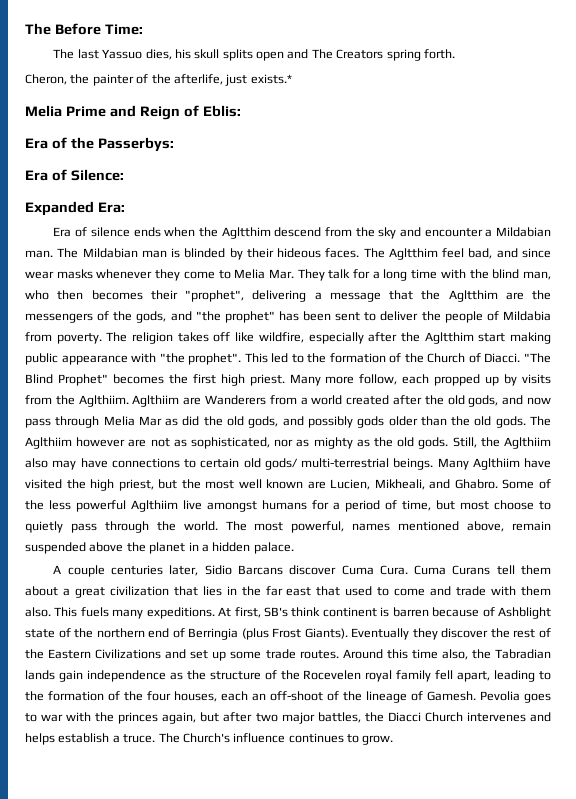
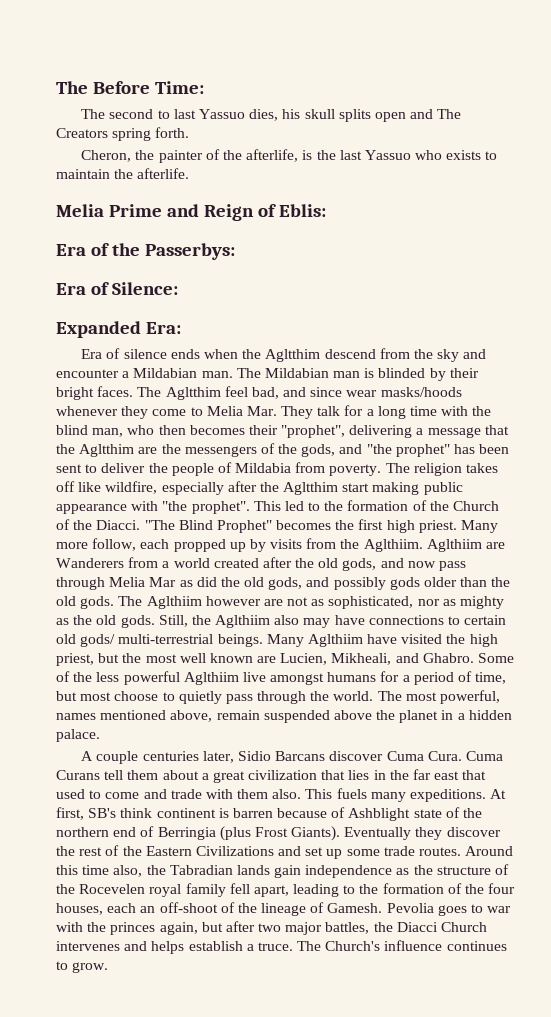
- The last Yassuo dies, his skull splits open and The Creators spring forth.
+ The second to last Yassuo dies, his skull splits open and The Creators spring forth.
- Cheron, the painter of the afterlife, just exists.*
+ Cheron, the painter of the afterlife, is the last Yassuo who exists to maintain the afterlife.
- The Mildabian man is blinded by their hideous faces.
+ The Mildabian man is blinded by their bright faces.
- The Agltthim feel bad, and since wear masks whenever they come to Melia Mar. They talk for a long time with the blind man, who then becomes their "prophet", delivering a message that the Agltthim are the messengers of the gods, and "the prophet" has been sent to deliver the people of Mildabia from poverty.
+ The Agltthim feel bad, and since wear masks/hoods whenever they come to Melia Mar. They talk for a long time with the blind man, who then becomes their "prophet", delivering a message that the Agltthim are the messengers of the gods, and "the prophet" has been sent to deliver the people of Mildabia from poverty.
- This led to the formation of the Church of Diacci.
+ This led to the formation of the Church of the Diacci.

